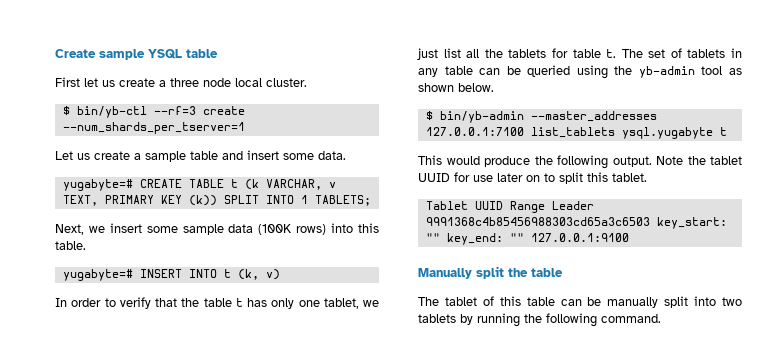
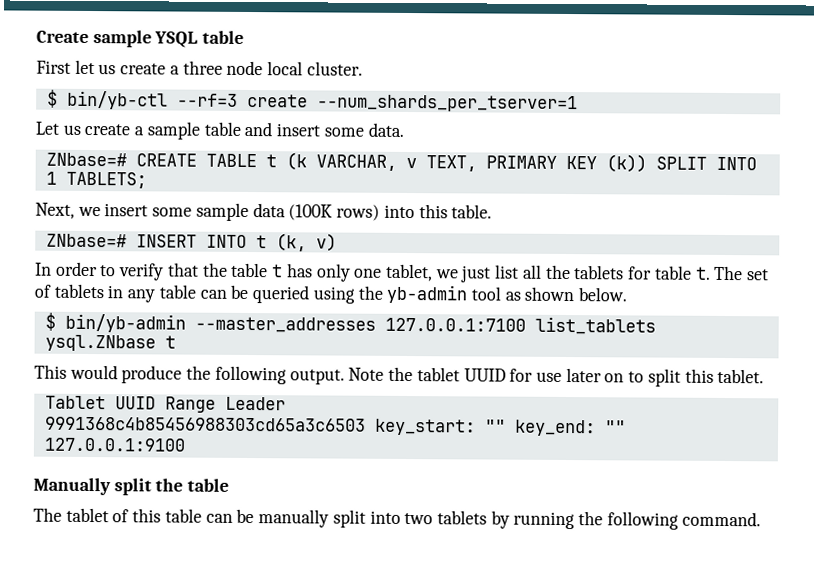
- yugabyte=# CREATE TABLE t (k VARCHAR, v TEXT, PRIMARY KEY (k)) SPLIT INTO 1 TABLETS;
+ ZNbase=# CREATE TABLE t (k VARCHAR, v TEXT, PRIMARY KEY (k)) SPLIT INTO 1 TABLETS;
- yugabyte=# INSERT INTO t (k, v)
+ ZNbase=# INSERT INTO t (k, v)
- $ bin/yb-admin --master_addresses 127.0.0.1:7100 list_tablets ysql.yugabyte t
+ $ bin/yb-admin --master_addresses 127.0.0.1:7100 list_tablets ysql.ZNbase t

